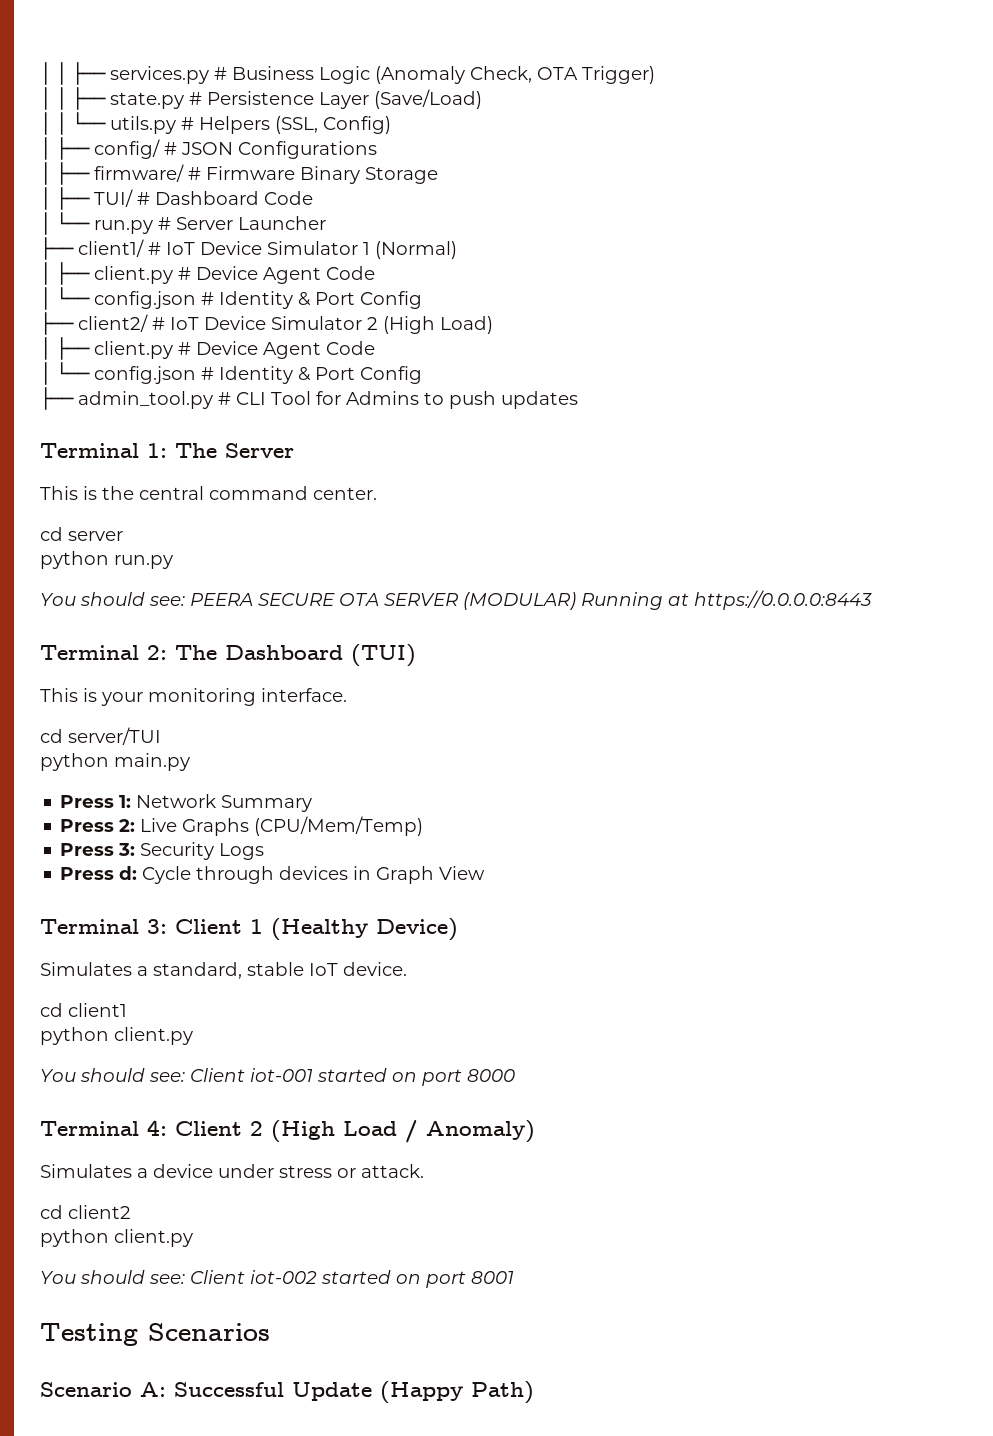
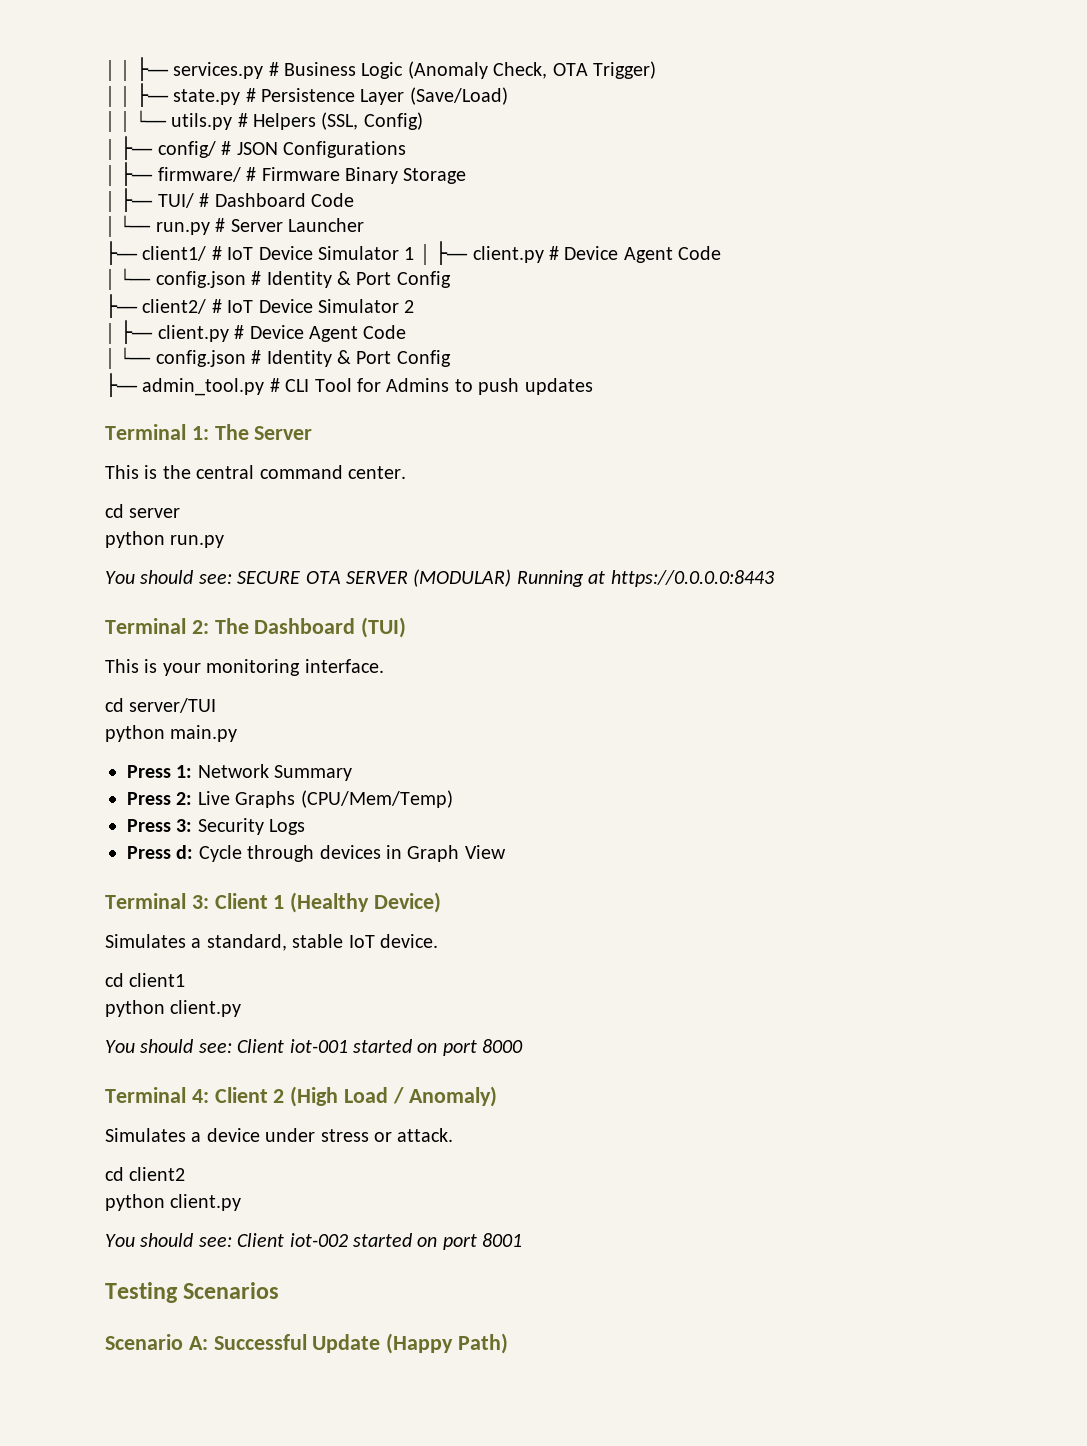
- ├── client1/ # IoT Device Simulator 1 (Normal)
- │ ├── client.py # Device Agent Code
+ ├── client1/ # IoT Device Simulator 1 │ ├── client.py # Device Agent Code
- ├── client2/ # IoT Device Simulator 2 (High Load)
+ ├── client2/ # IoT Device Simulator 2
- You should see: PEERA SECURE OTA SERVER (MODULAR) Running at https://0.0.0.0:8443
+ You should see: SECURE OTA SERVER (MODULAR) Running at https://0.0.0.0:8443

